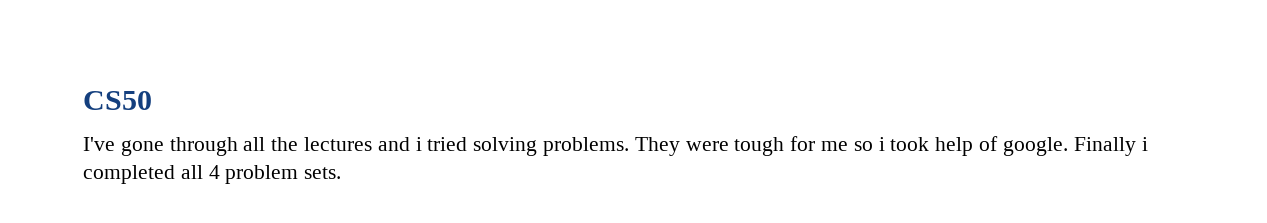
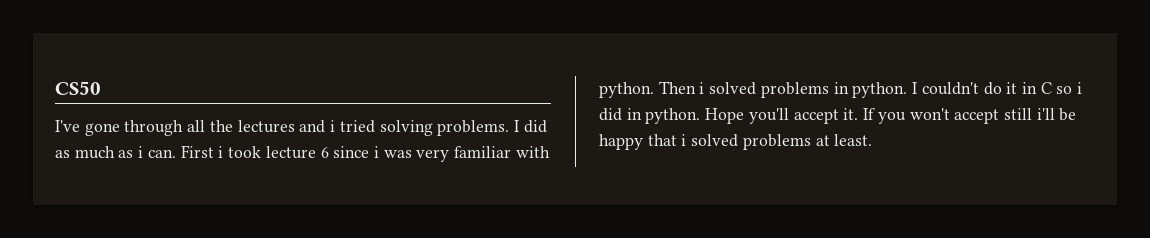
- They were tough for me so i took help of google. Finally i completed all 4 problem sets.
+ I did as much as i can. First i took lecture 6 since i was very familiar with python. Then i solved problems in python. I couldn't do it in C so i did in python. Hope you'll accept it. If you won't accept still i'll be happy that i solved problems at least.

